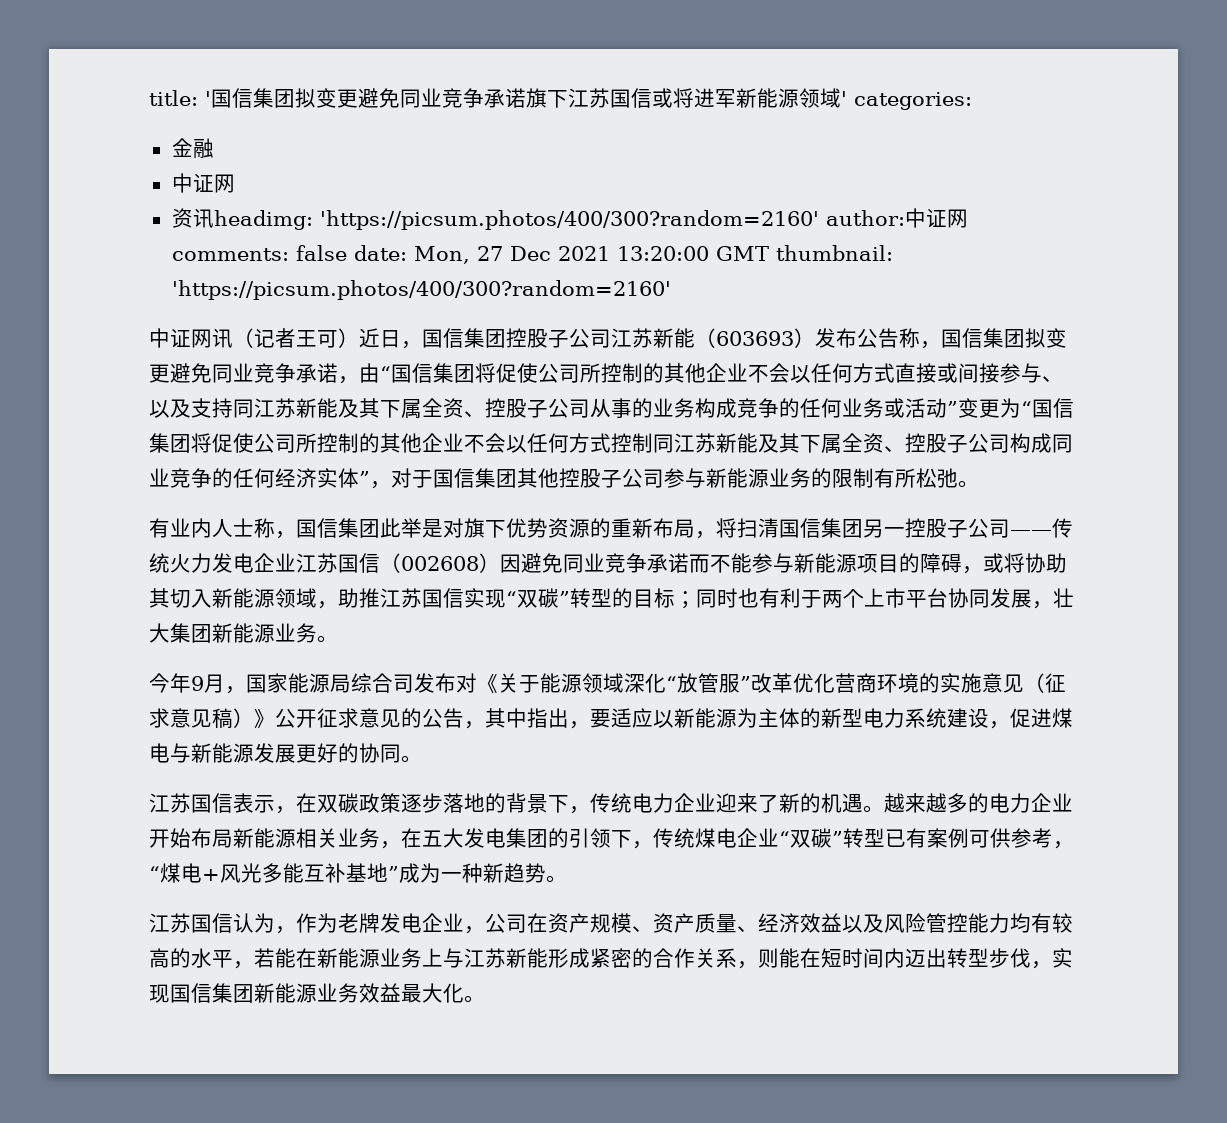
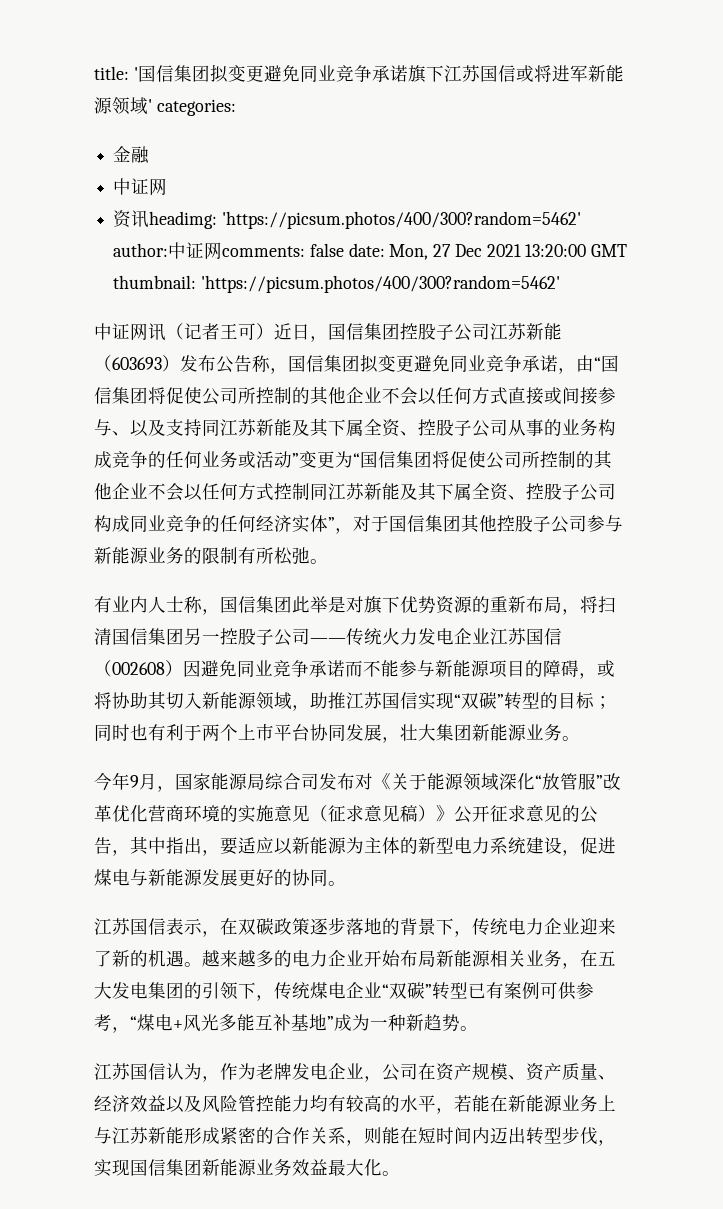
- 资讯headimg: 'https://picsum.photos/400/300?random=2160' author:中证网comments: false date: Mon, 27 Dec 2021 13:20:00 GMT thumbnail: 'https://picsum.photos/400/300?random=2160'
+ 资讯headimg: 'https://picsum.photos/400/300?random=5462' author:中证网comments: false date: Mon, 27 Dec 2021 13:20:00 GMT thumbnail: 'https://picsum.photos/400/300?random=5462'

